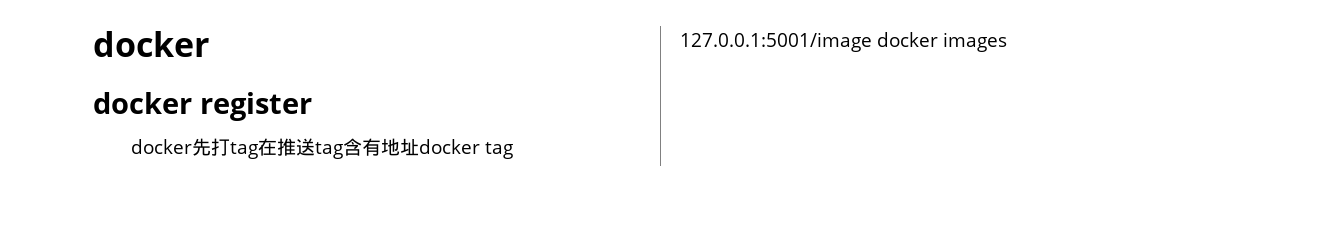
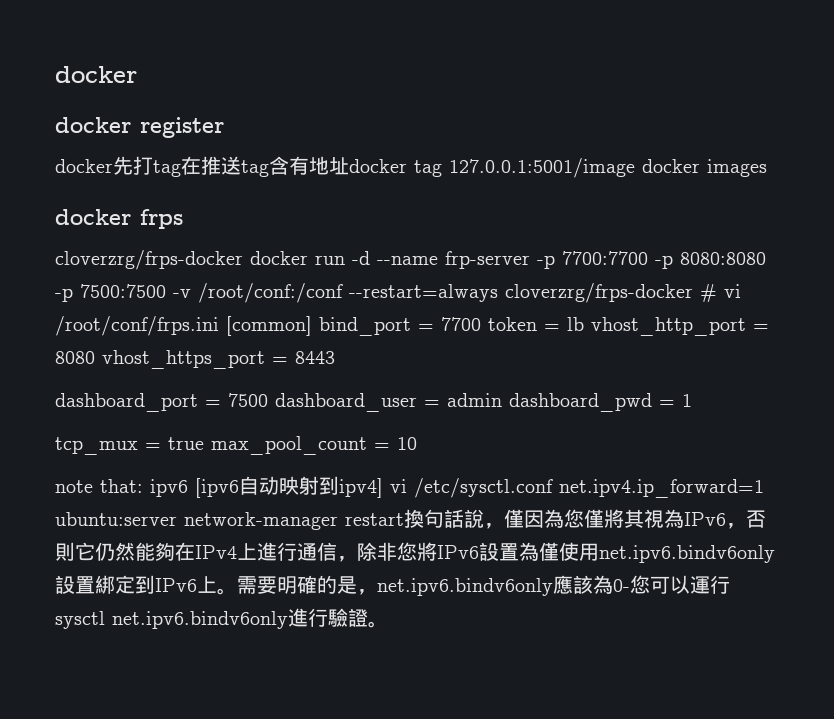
+ docker frps
+ cloverzrg/frps-docker docker run -d --name frp-server -p 7700:7700 -p 8080:8080 -p 7500:7500 -v /root/conf:/conf --restart=always cloverzrg/frps-docker # vi /root/conf/frps.ini [common] bind_port = 7700 token = lb vhost_http_port = 8080 vhost_https_port = 8443
+ dashboard_port = 7500 dashboard_user = admin dashboard_pwd = 1
+ tcp_mux = true max_pool_count = 10
+ note that: ipv6 [ipv6自动映射到ipv4] vi /etc/sysctl.conf net.ipv4.ip_forward=1 ubuntu:server network-manager restart換句話說，僅因為您僅將其視為IPv6，否則它仍然能夠在IPv4上進行通信，除非您將IPv6設置為僅使用net.ipv6.bindv6only設置綁定到IPv6上。需要明確的是，net.ipv6.bindv6only應該為0-您可以運行sysctl net.ipv6.bindv6only進行驗證。

